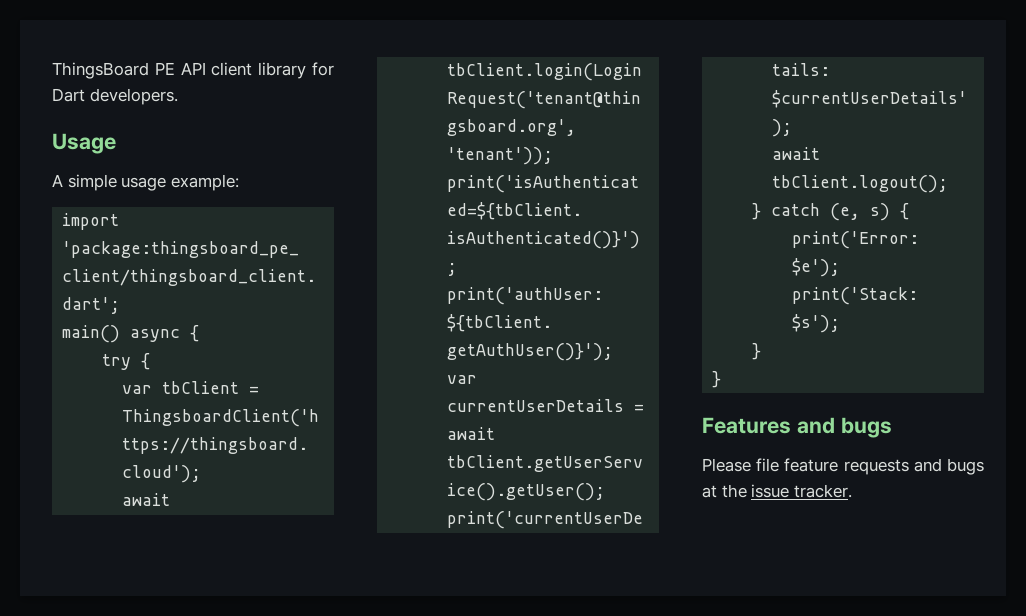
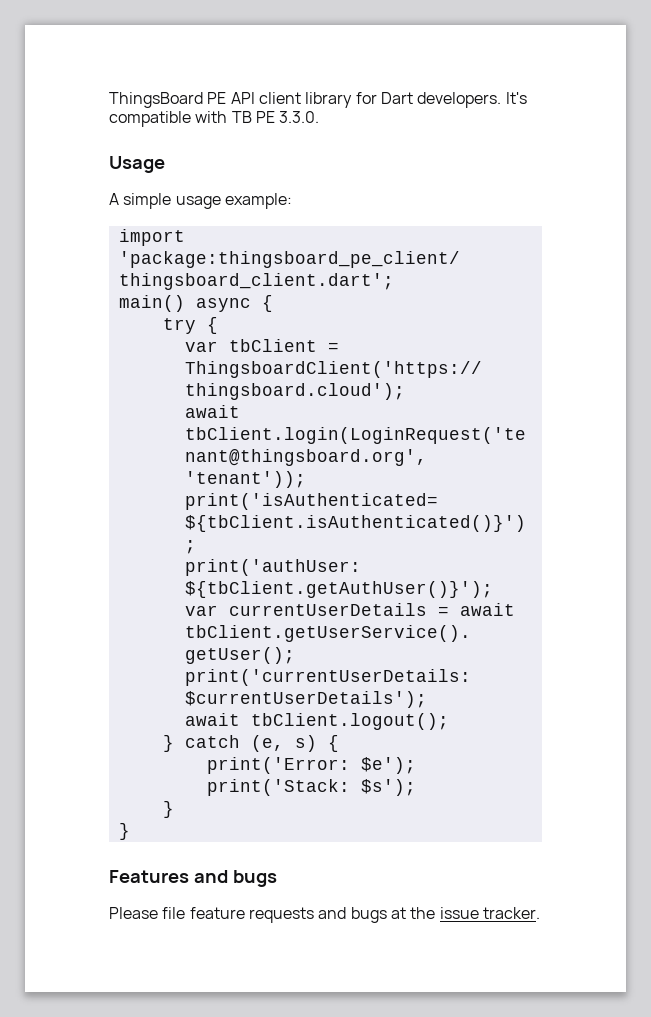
+ It's compatible with TB PE 3.3.0.

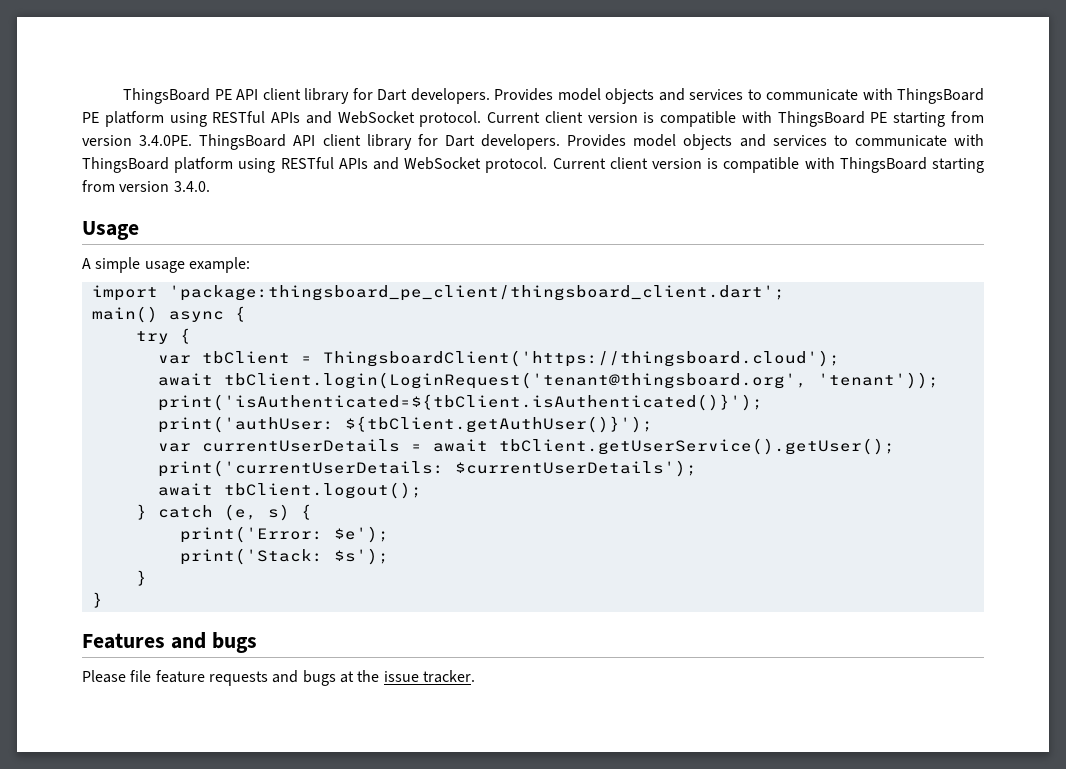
- It's compatible with TB PE 3.3.0.
+ Provides model objects and services to communicate with ThingsBoard PE platform using RESTful APIs and WebSocket protocol. Current client version is compatible with ThingsBoard PE starting from version 3.4.0PE. ThingsBoard API client library for Dart developers. Provides model objects and services to communicate with ThingsBoard platform using RESTful APIs and WebSocket protocol. Current client version is compatible with ThingsBoard starting from version 3.4.0.

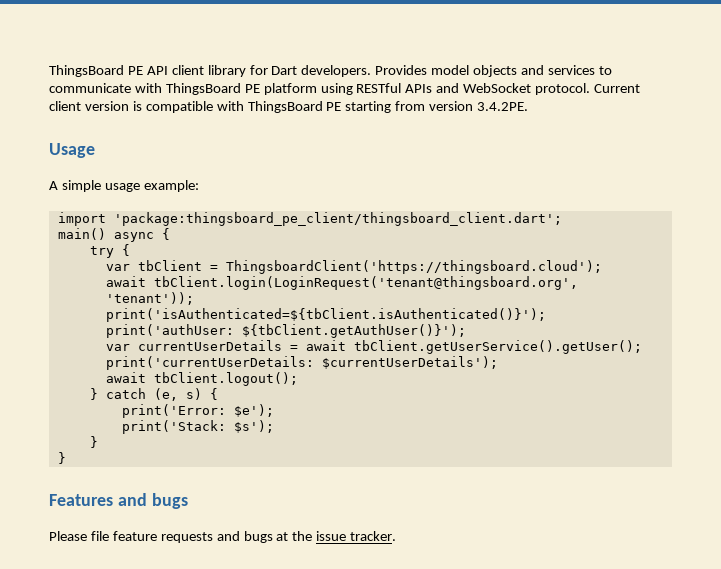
- Current client version is compatible with ThingsBoard PE starting from version 3.4.0PE. ThingsBoard API client library for Dart developers. Provides model objects and services to communicate with ThingsBoard platform using RESTful APIs and WebSocket protocol. Current client version is compatible with ThingsBoard starting from version 3.4.0.
+ Current client version is compatible with ThingsBoard PE starting from version 3.4.2PE.

